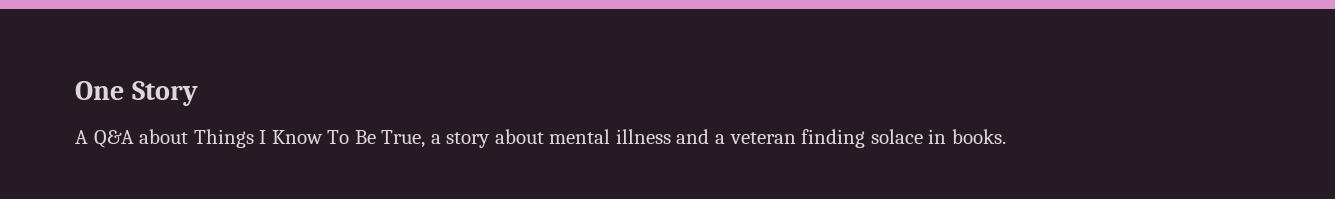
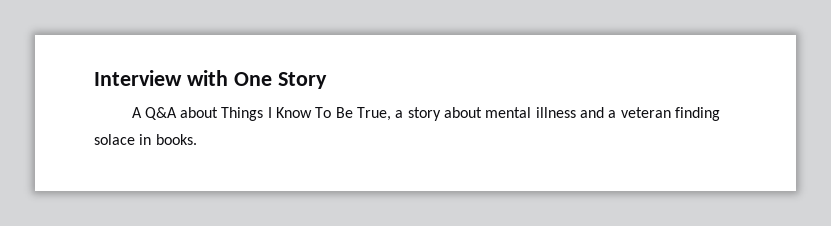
- One Story
+ Interview with One Story

